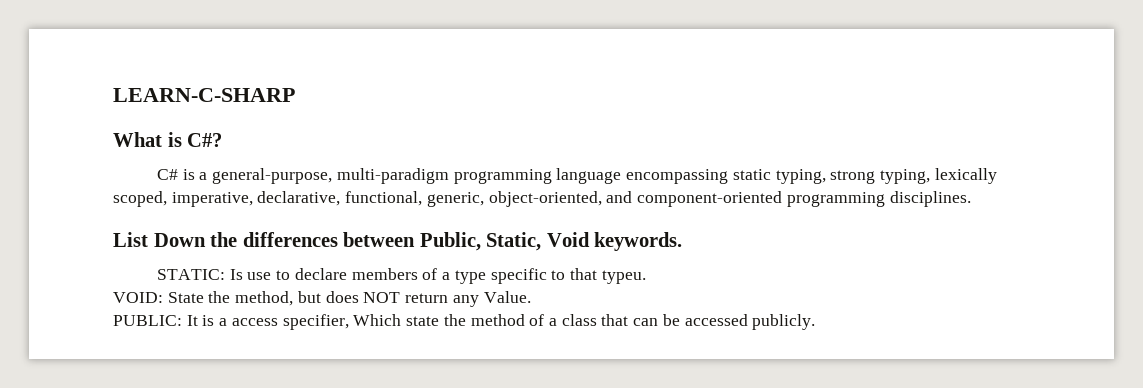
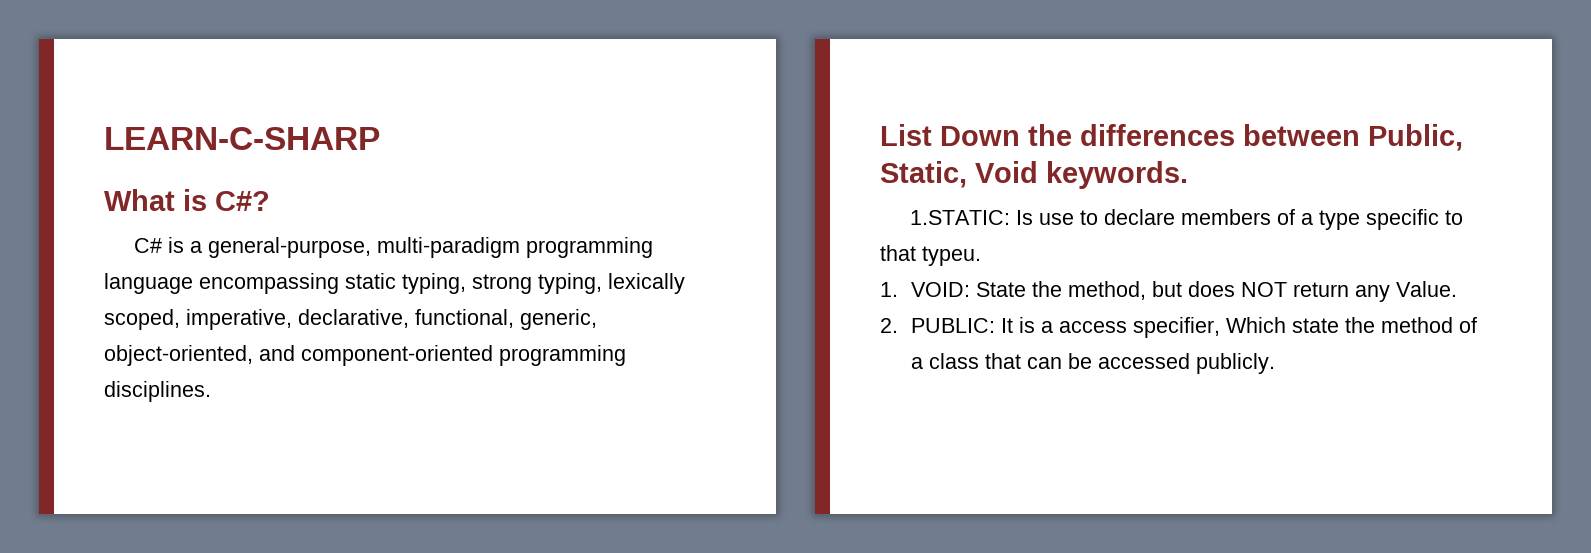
- STATIC: Is use to declare members of a type specific to that typeu.
+ 1.STATIC: Is use to declare members of a type specific to that typeu.
- VOID: State the method, but does NOT return any Value.
+ 1. VOID: State the method, but does NOT return any Value.
- PUBLIC: It is a access specifier, Which state the method of a class that can be accessed publicly.
+ 2. PUBLIC: It is a access specifier, Which state the method of a class that can be accessed publicly.

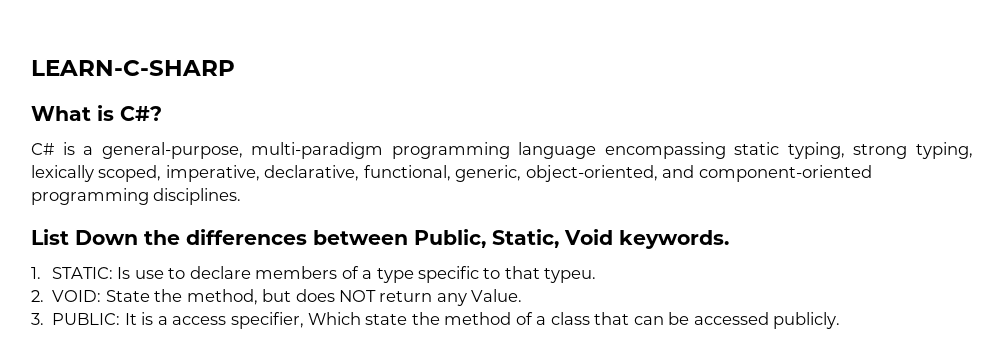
- 1.STATIC: Is use to declare members of a type specific to that typeu.
+ 1. STATIC: Is use to declare members of a type specific to that typeu.
- 1. VOID: State the method, but does NOT return any Value.
+ 2. VOID: State the method, but does NOT return any Value.
- 2. PUBLIC: It is a access specifier, Which state the method of a class that can be accessed publicly.
+ 3. PUBLIC: It is a access specifier, Which state the method of a class that can be accessed publicly.

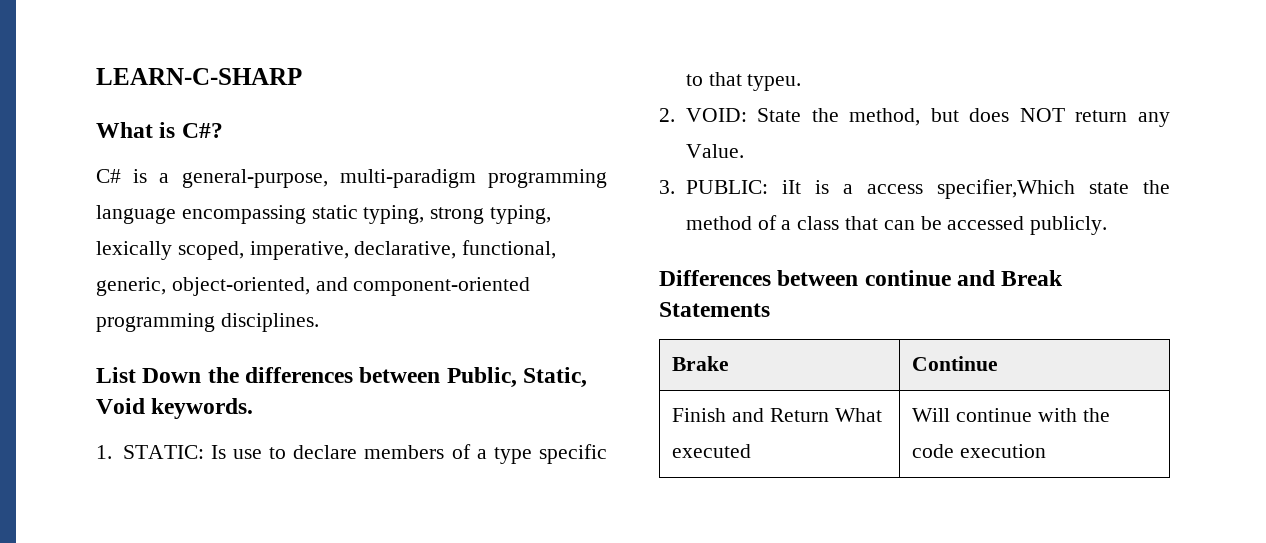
- 3. PUBLIC: It is a access specifier, Which state the method of a class that can be accessed publicly.
+ 3. PUBLIC: iIt is a access specifier,Which state the method of a class that can be accessed publicly.
+ Differences between continue and Break Statements
+ Brake | Continue
+ Finish and Return What executed | Will continue with the code execution

